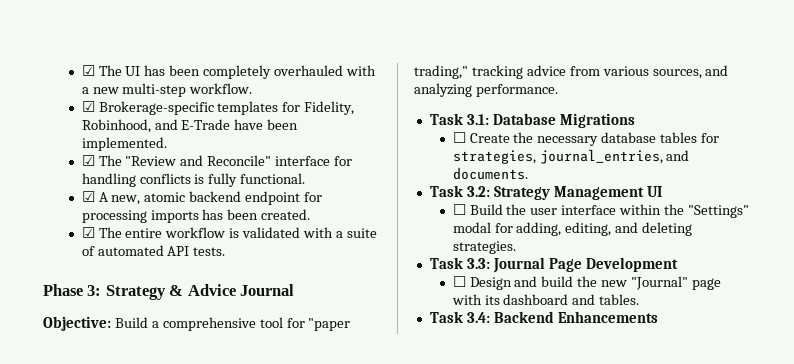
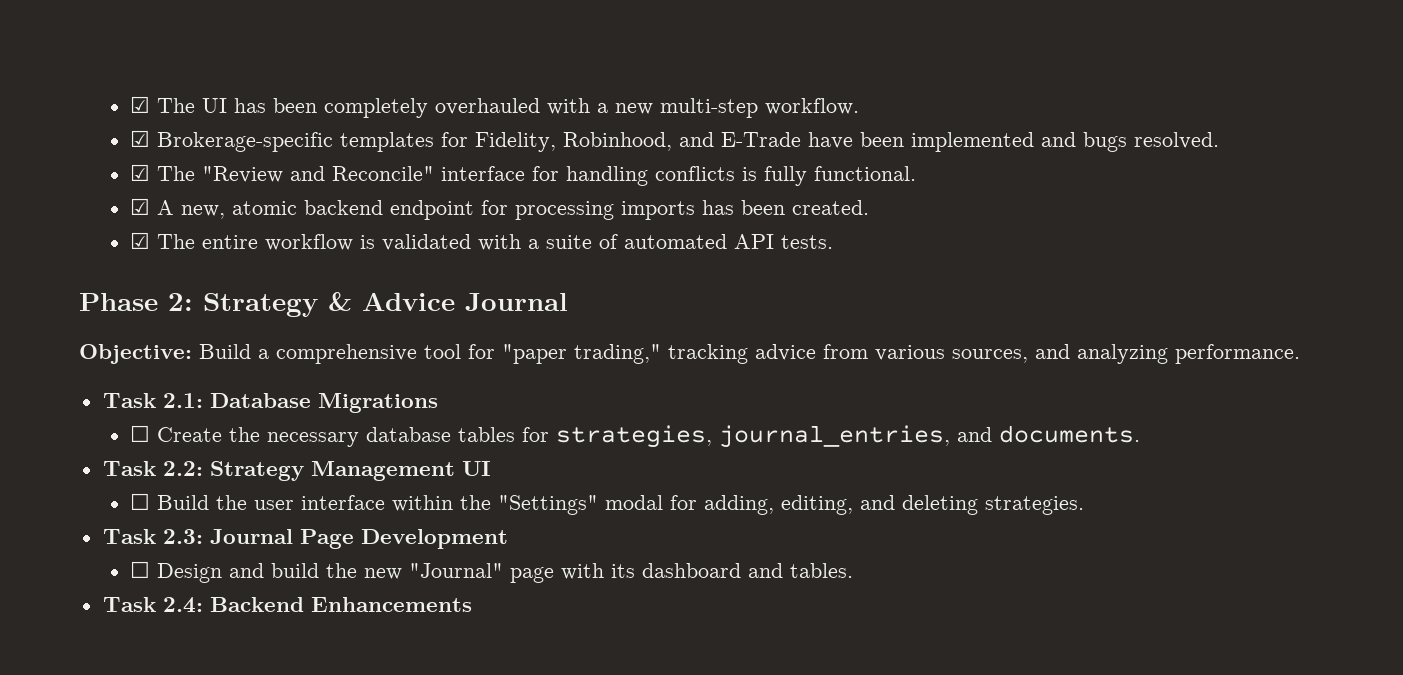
- ☑ Brokerage-specific templates for Fidelity, Robinhood, and E-Trade have been implemented.
+ ☑ Brokerage-specific templates for Fidelity, Robinhood, and E-Trade have been implemented and bugs resolved.
- Phase 3: Strategy & Advice Journal
+ Phase 2: Strategy & Advice Journal
- Task 3.1: Database Migrations
+ Task 2.1: Database Migrations
- Task 3.2: Strategy Management UI
+ Task 2.2: Strategy Management UI
- Task 3.3: Journal Page Development
+ Task 2.3: Journal Page Development
- Task 3.4: Backend Enhancements
+ Task 2.4: Backend Enhancements

